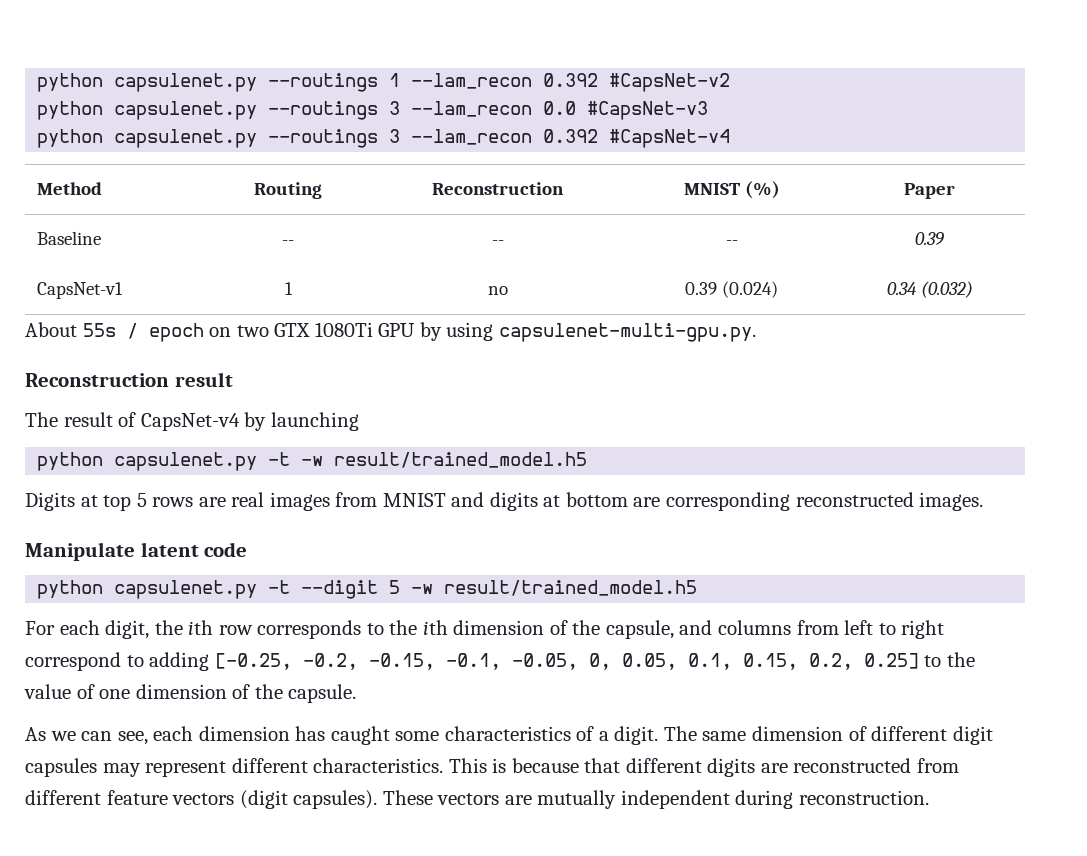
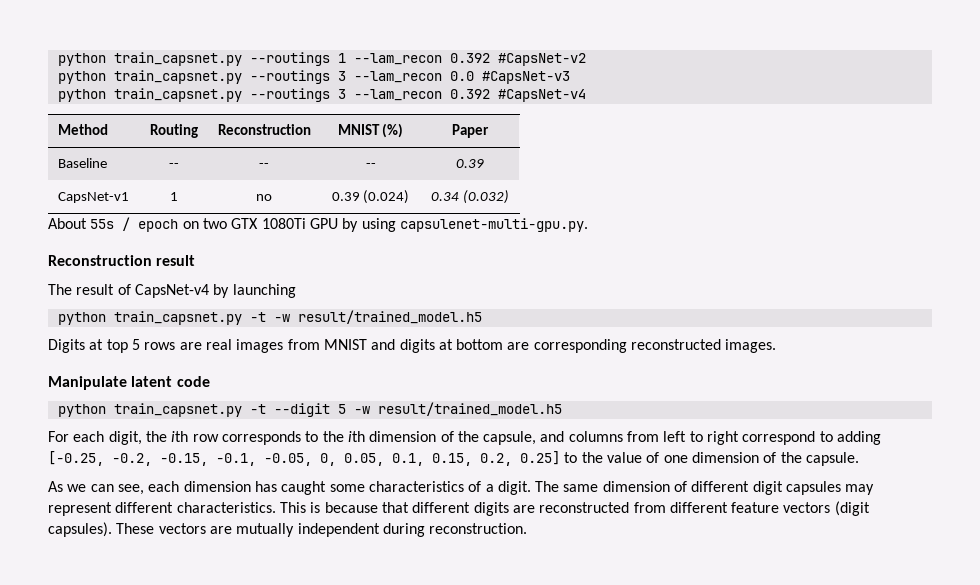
- python capsulenet.py --routings 1 --lam_recon 0.392 #CapsNet-v2
+ python train_capsnet.py --routings 1 --lam_recon 0.392 #CapsNet-v2
- python capsulenet.py --routings 3 --lam_recon 0.0 #CapsNet-v3
+ python train_capsnet.py --routings 3 --lam_recon 0.0 #CapsNet-v3
- python capsulenet.py --routings 3 --lam_recon 0.392 #CapsNet-v4
+ python train_capsnet.py --routings 3 --lam_recon 0.392 #CapsNet-v4
- python capsulenet.py -t -w result/trained_model.h5
+ python train_capsnet.py -t -w result/trained_model.h5
- python capsulenet.py -t --digit 5 -w result/trained_model.h5
+ python train_capsnet.py -t --digit 5 -w result/trained_model.h5

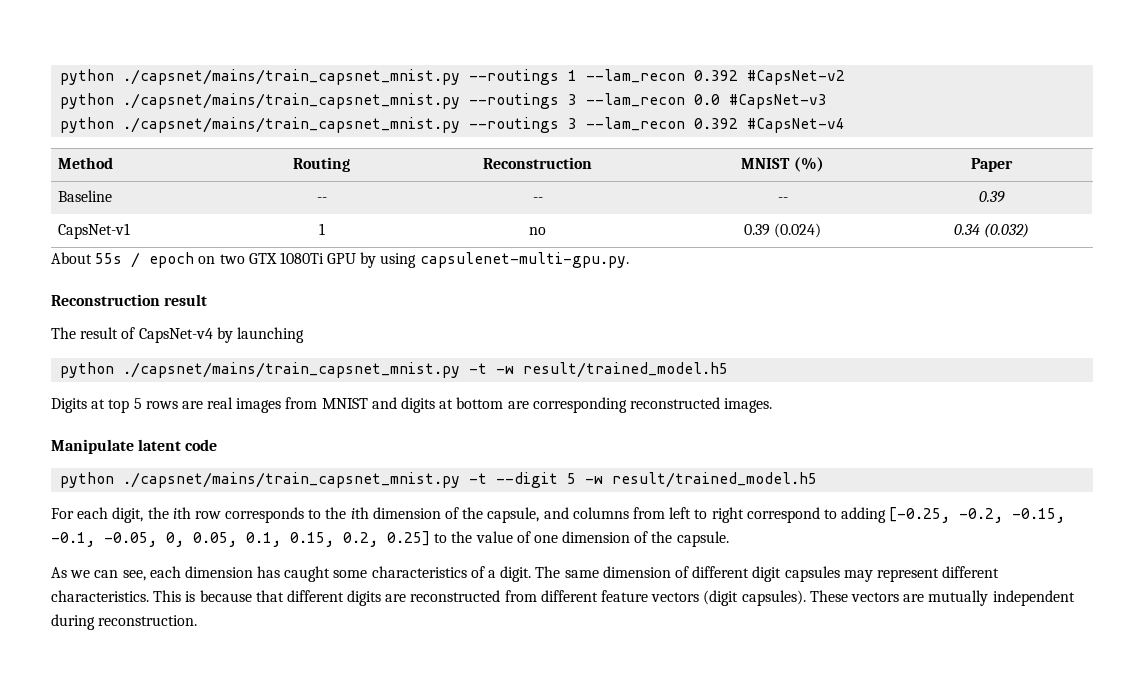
- python train_capsnet.py --routings 1 --lam_recon 0.392 #CapsNet-v2
+ python ./capsnet/mains/train_capsnet_mnist.py --routings 1 --lam_recon 0.392 #CapsNet-v2
- python train_capsnet.py --routings 3 --lam_recon 0.0 #CapsNet-v3
+ python ./capsnet/mains/train_capsnet_mnist.py --routings 3 --lam_recon 0.0 #CapsNet-v3
- python train_capsnet.py --routings 3 --lam_recon 0.392 #CapsNet-v4
+ python ./capsnet/mains/train_capsnet_mnist.py --routings 3 --lam_recon 0.392 #CapsNet-v4
- python train_capsnet.py -t -w result/trained_model.h5
+ python ./capsnet/mains/train_capsnet_mnist.py -t -w result/trained_model.h5
- python train_capsnet.py -t --digit 5 -w result/trained_model.h5
+ python ./capsnet/mains/train_capsnet_mnist.py -t --digit 5 -w result/trained_model.h5

